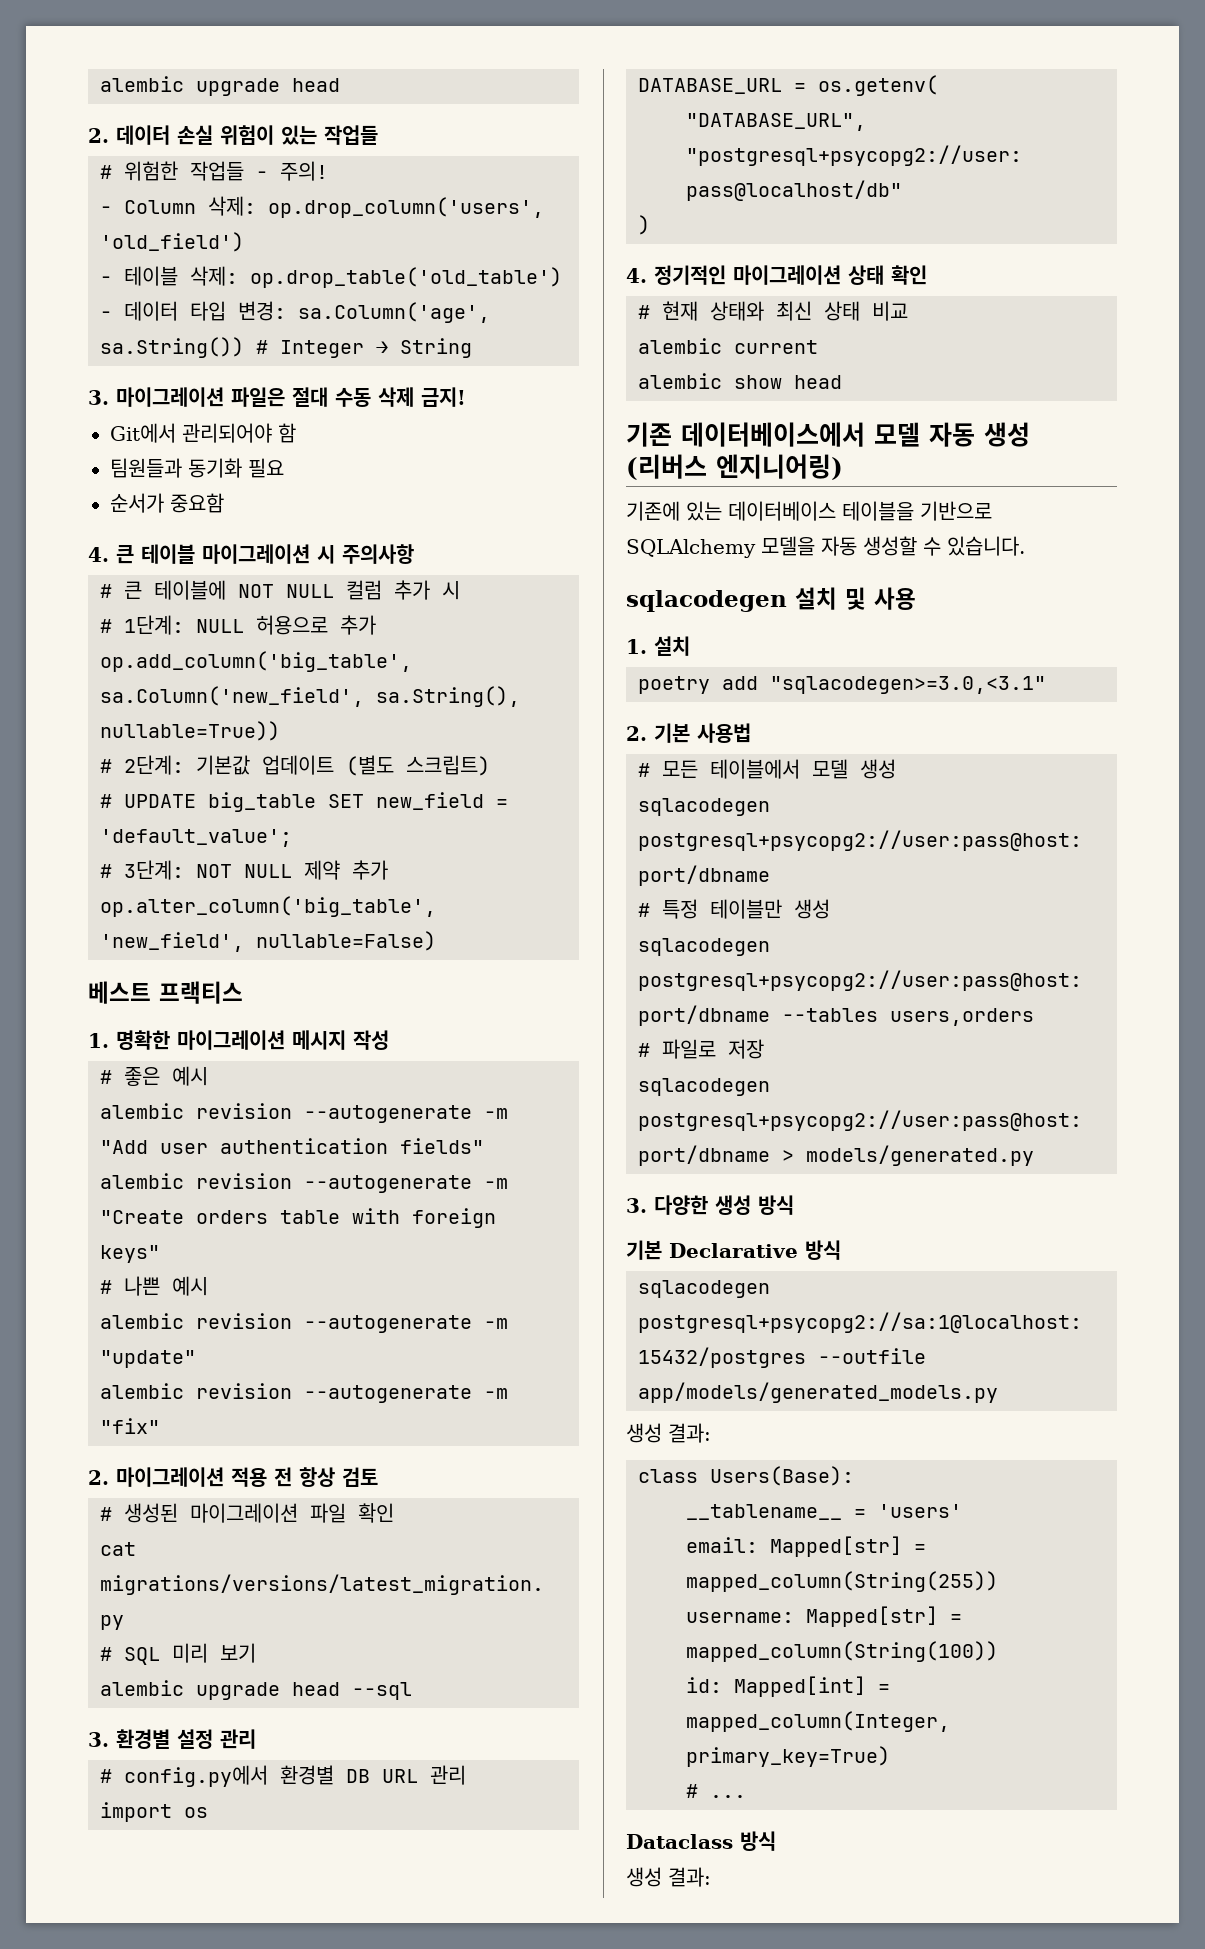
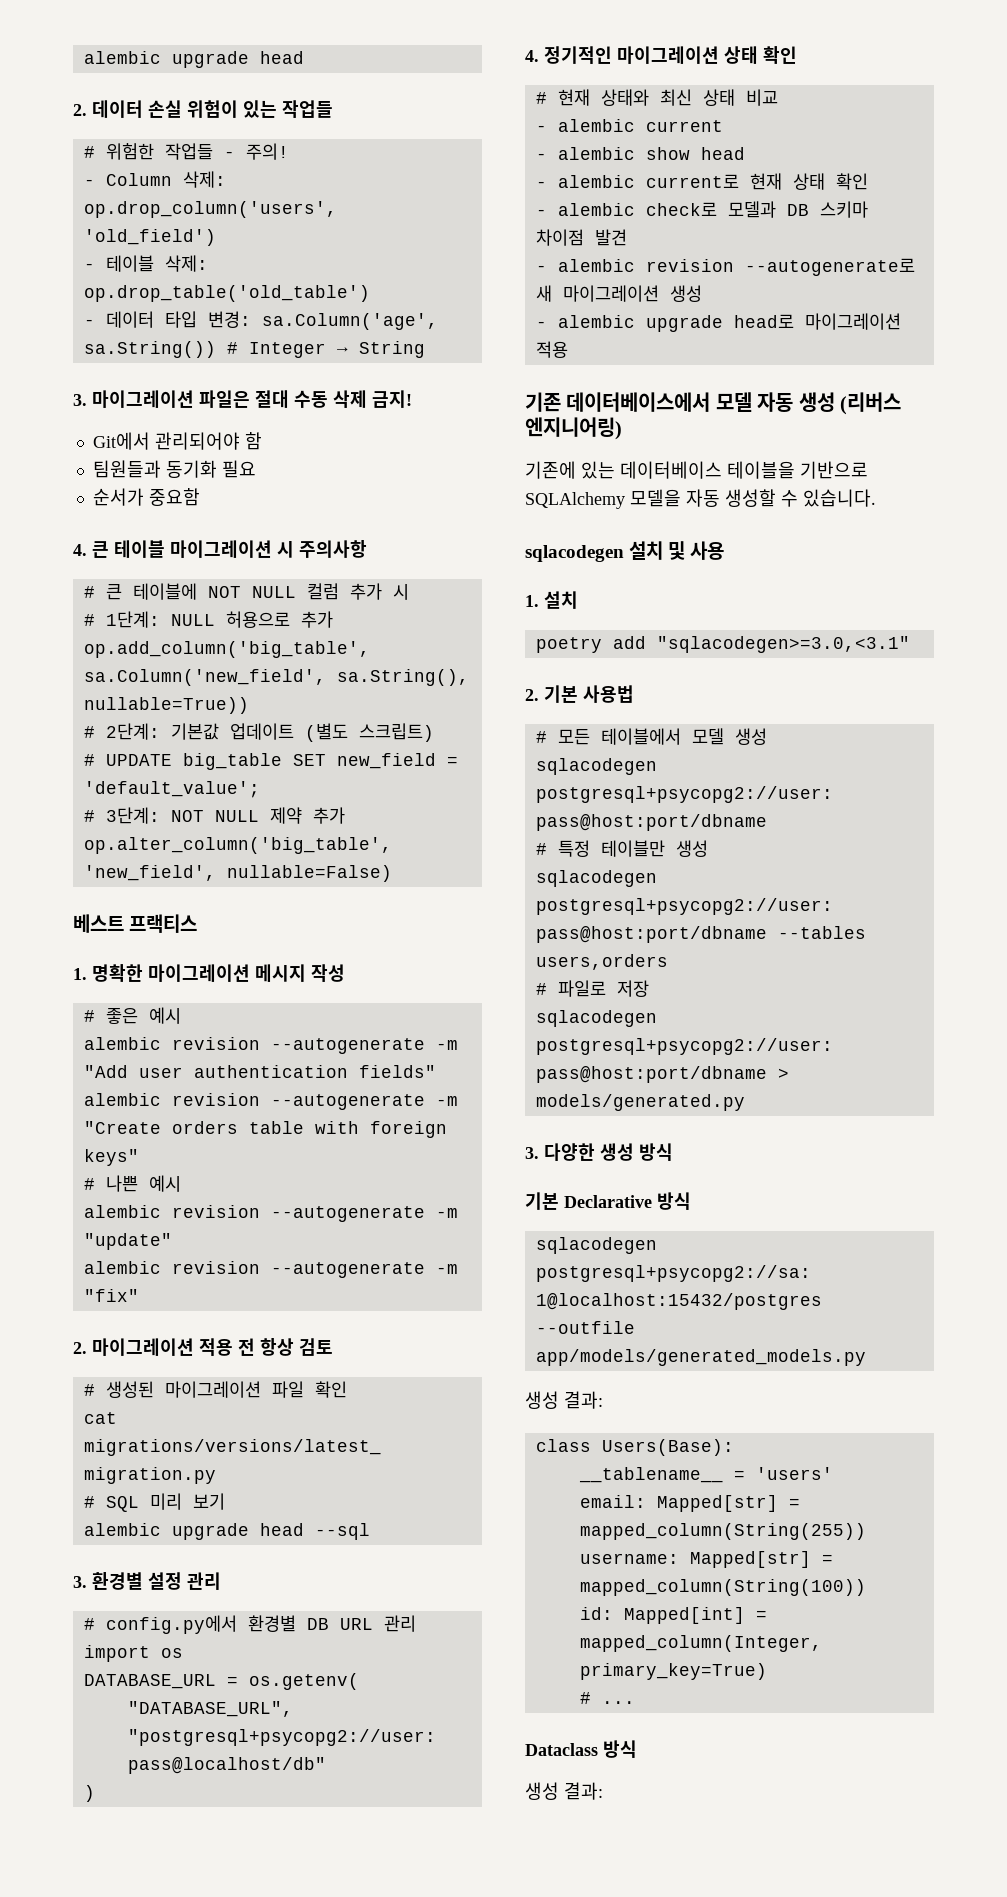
- alembic current
+ - alembic current
- alembic show head
+ - alembic show head
+ - alembic current로 현재 상태 확인
+ - alembic check로 모델과 DB 스키마 차이점 발견
+ - alembic revision --autogenerate로 새 마이그레이션 생성
+ - alembic upgrade head로 마이그레이션 적용

